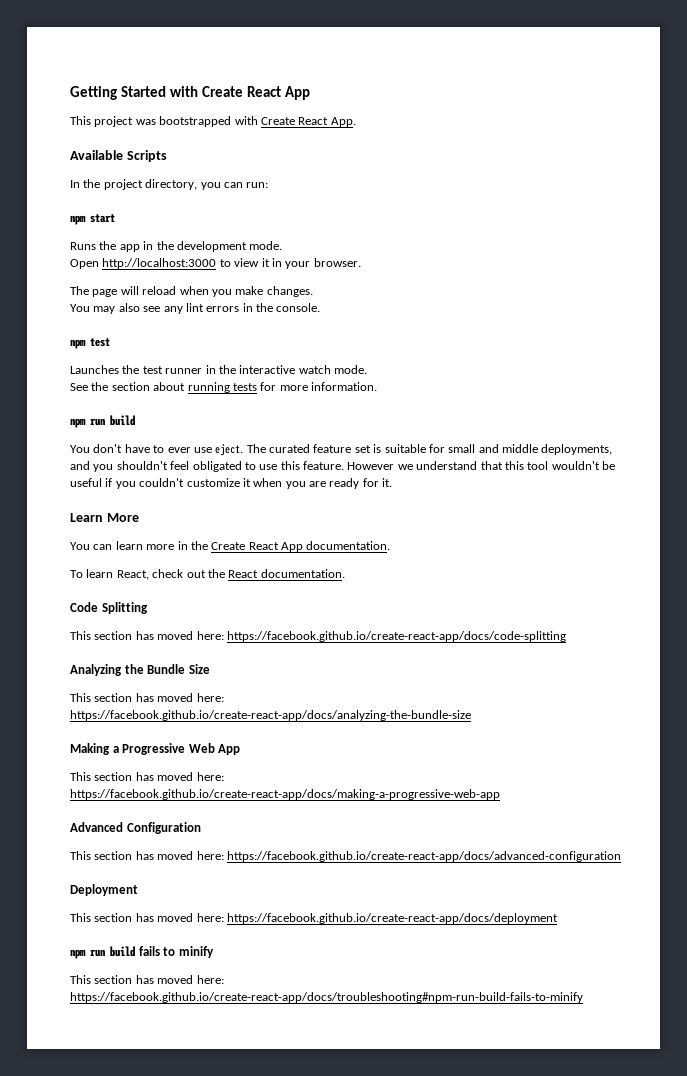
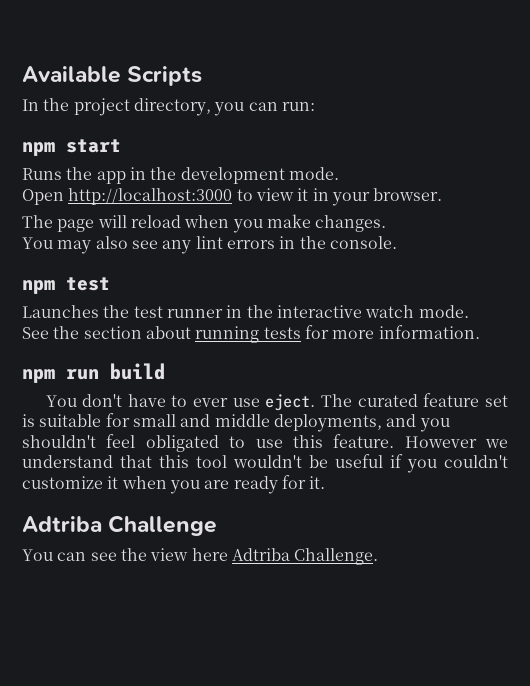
- Getting Started with Create React App
- This project was bootstrapped with Create React App.
- Learn More
+ Adtriba Challenge
- You can learn more in the Create React App documentation.
- To learn React, check out the React documentation.
- Code Splitting
- This section has moved here: https://facebook.github.io/create-react-app/docs/code-splitting
- Analyzing the Bundle Size
- This section has moved here: https://facebook.github.io/create-react-app/docs/analyzing-the-bundle-size
- Making a Progressive Web App
- This section has moved here: https://facebook.github.io/create-react-app/docs/making-a-progressive-web-app
- Advanced Configuration
- This section has moved here: https://facebook.github.io/create-react-app/docs/advanced-configuration
- Deployment
- This section has moved here: https://facebook.github.io/create-react-app/docs/deployment
- npm run build fails to minify
- This section has moved here: https://facebook.github.io/create-react-app/docs/troubleshooting#npm-run-build-fails-to-minify
+ You can see the view here Adtriba Challenge.

